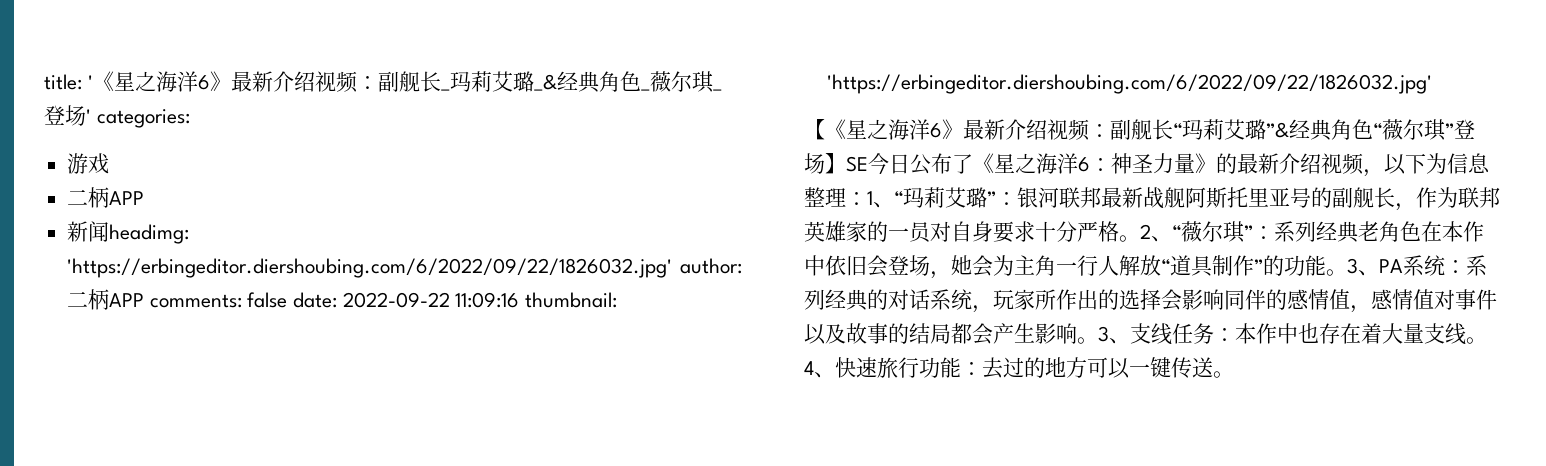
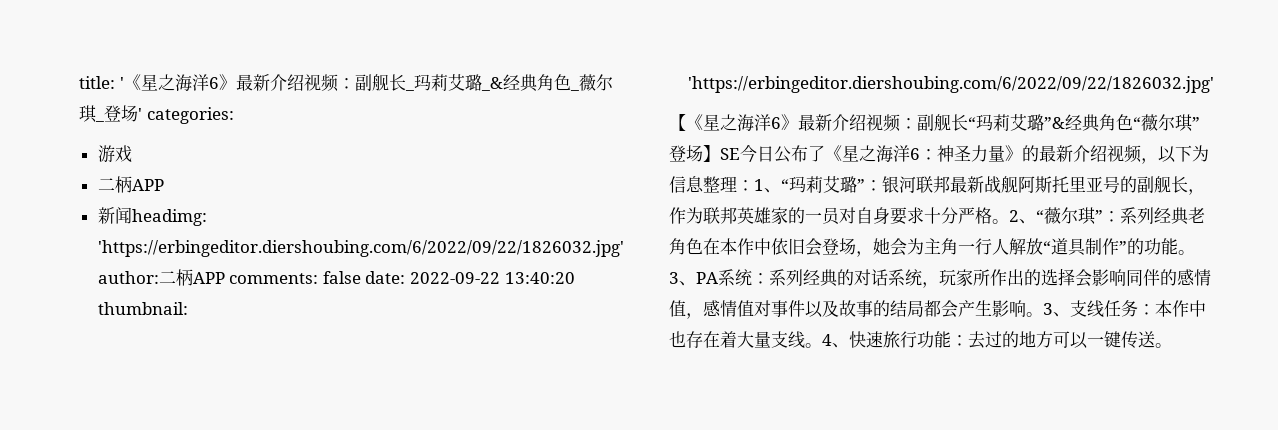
- 新闻headimg: 'https://erbingeditor.diershoubing.com/6/2022/09/22/1826032.jpg' author:二柄APP comments: false date: 2022-09-22 11:09:16 thumbnail: 'https://erbingeditor.diershoubing.com/6/2022/09/22/1826032.jpg'
+ 新闻headimg: 'https://erbingeditor.diershoubing.com/6/2022/09/22/1826032.jpg' author:二柄APP comments: false date: 2022-09-22 13:40:20 thumbnail: 'https://erbingeditor.diershoubing.com/6/2022/09/22/1826032.jpg'

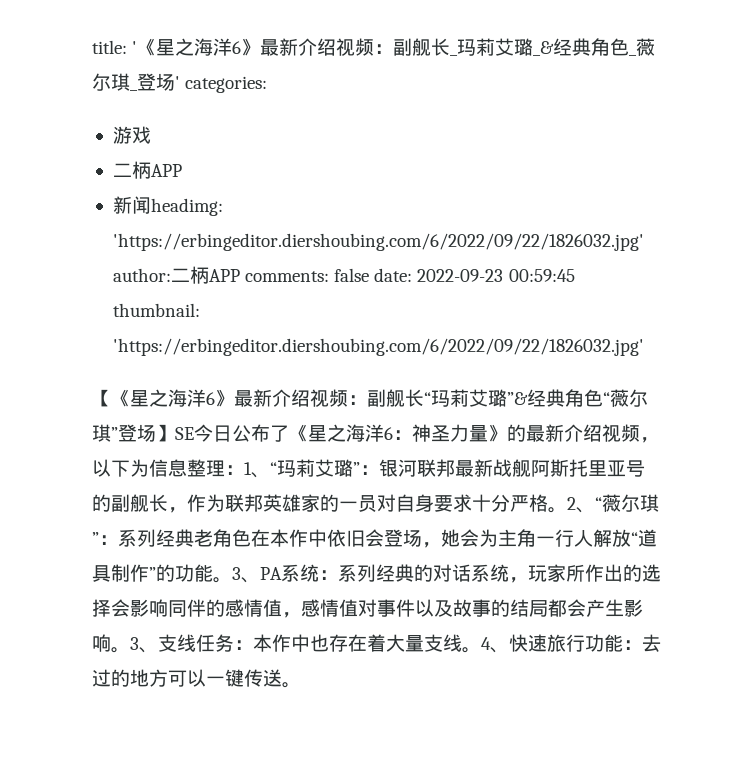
- 新闻headimg: 'https://erbingeditor.diershoubing.com/6/2022/09/22/1826032.jpg' author:二柄APP comments: false date: 2022-09-22 13:40:20 thumbnail: 'https://erbingeditor.diershoubing.com/6/2022/09/22/1826032.jpg'
+ 新闻headimg: 'https://erbingeditor.diershoubing.com/6/2022/09/22/1826032.jpg' author:二柄APP comments: false date: 2022-09-23 00:59:45 thumbnail: 'https://erbingeditor.diershoubing.com/6/2022/09/22/1826032.jpg'

